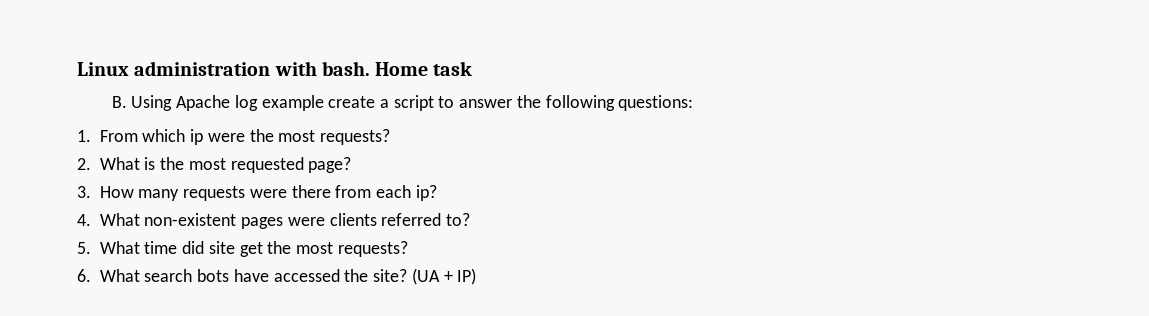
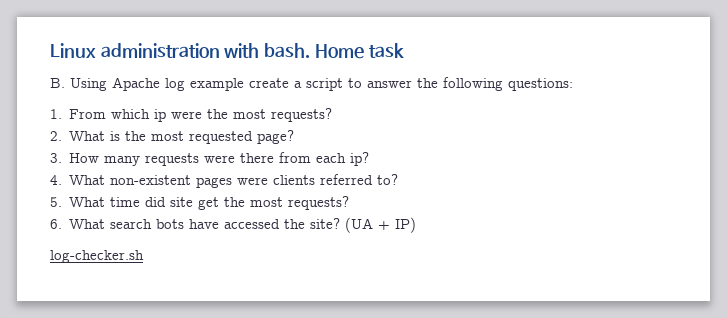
+ log-checker.sh

